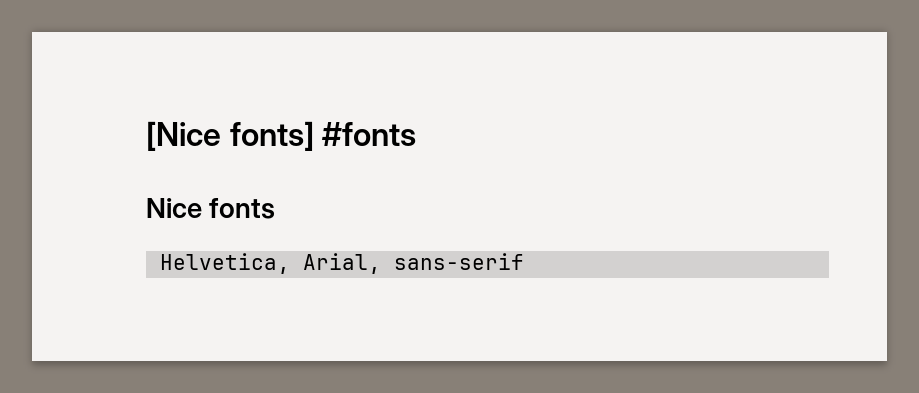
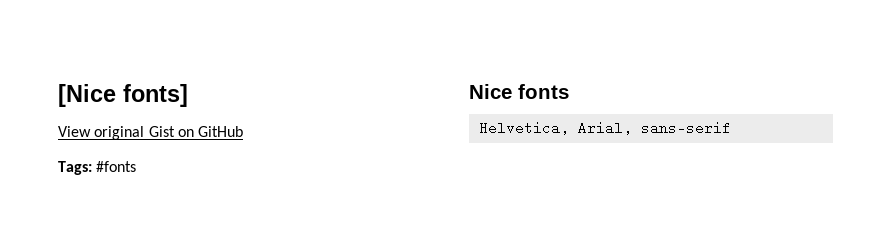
- [Nice fonts] #fonts
+ [Nice fonts]
+ View original Gist on GitHub
+ Tags: #fonts

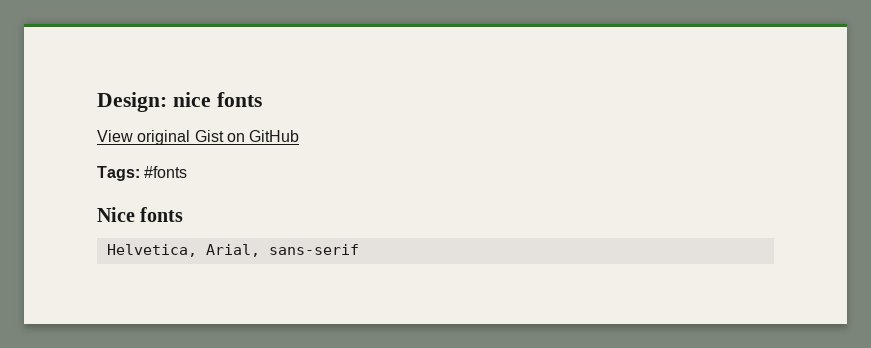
- [Nice fonts]
+ Design: nice fonts

